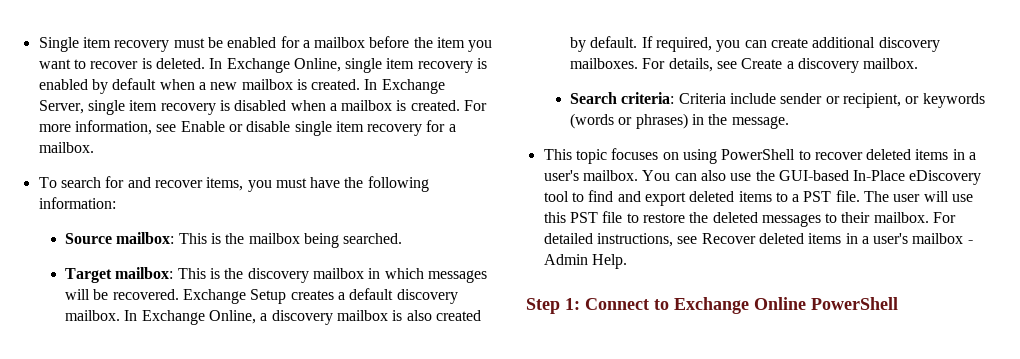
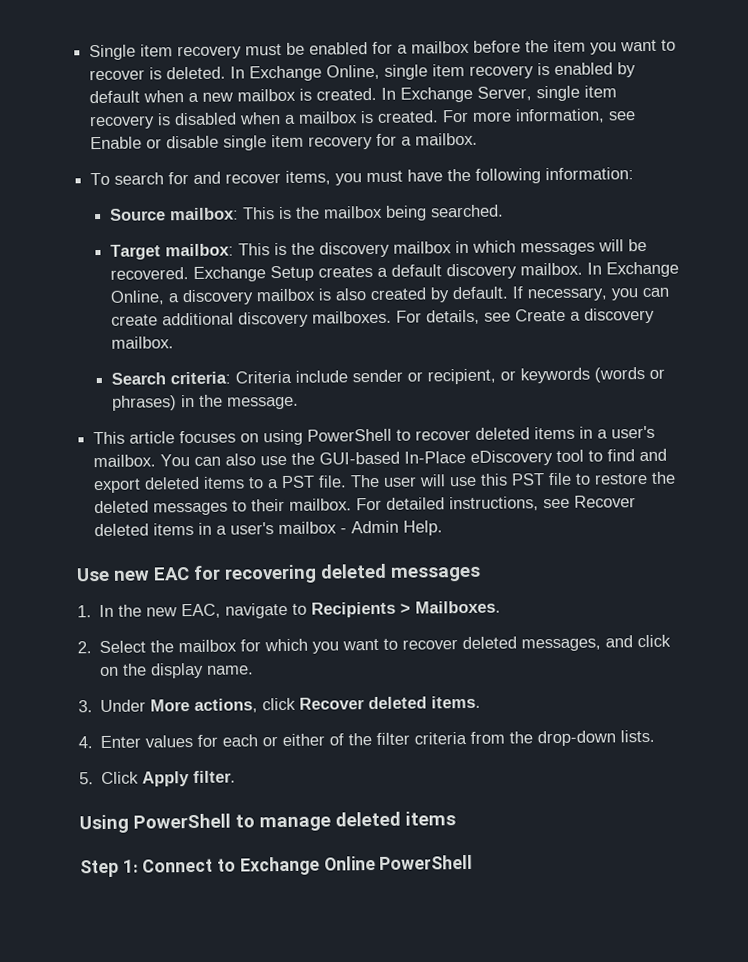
- If required, you can create additional discovery mailboxes.
+ If necessary, you can create additional discovery mailboxes.
- This topic focuses on using PowerShell to recover deleted items in a user's mailbox.
+ This article focuses on using PowerShell to recover deleted items in a user's mailbox.
+ Use new EAC for recovering deleted messages
+ 1. In the new EAC, navigate to Recipients > Mailboxes.
+ 2. Select the mailbox for which you want to recover deleted messages, and click on the display name.
+ 3. Under More actions, click Recover deleted items.
+ 4. Enter values for each or either of the filter criteria from the drop-down lists.
+ 5. Click Apply filter.
+ Using PowerShell to manage deleted items

